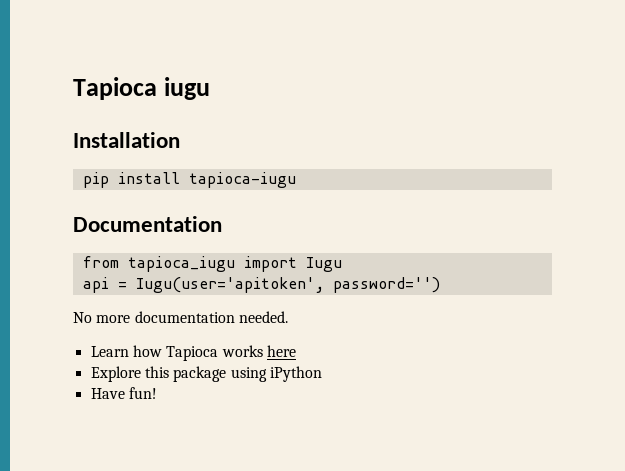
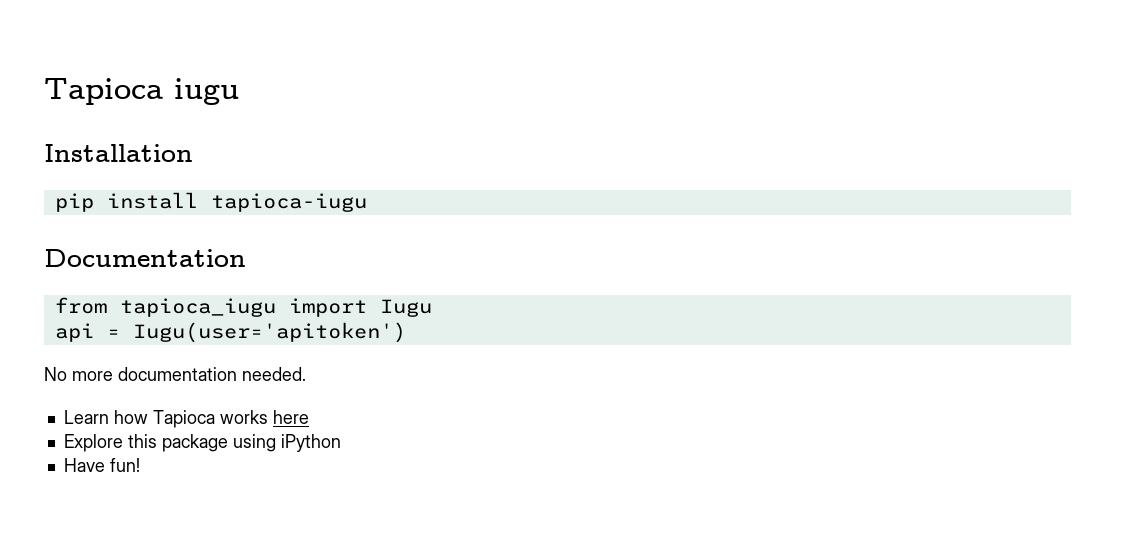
- api = Iugu(user='apitoken', password='')
+ api = Iugu(user='apitoken')

